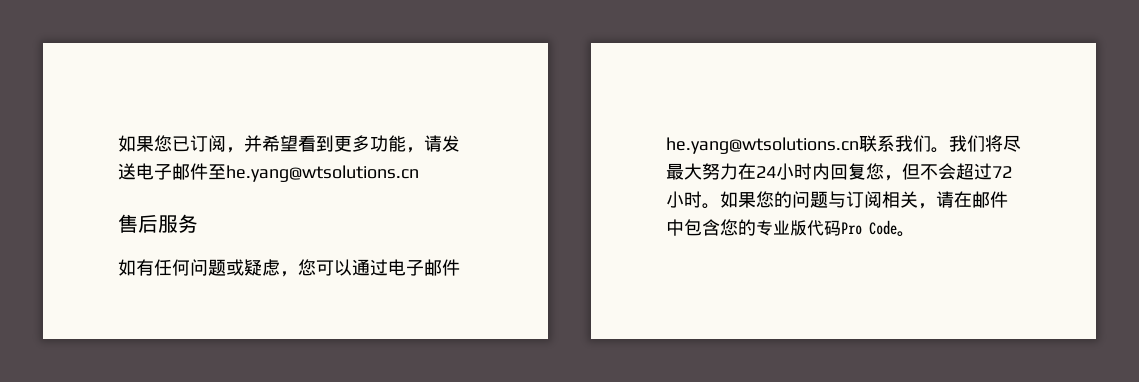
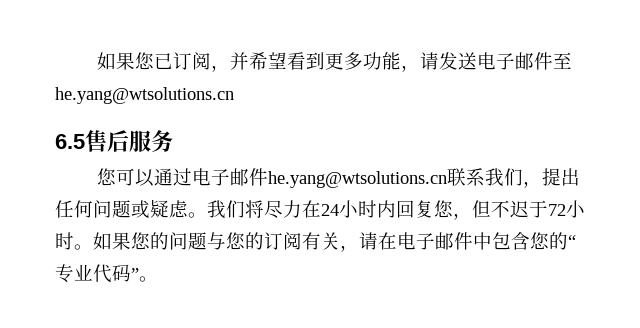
- 售后服务
+ 6.5售后服务
- 如有任何问题或疑虑，您可以通过电子邮件he.yang@wtsolutions.cn联系我们。
+ 您可以通过电子邮件he.yang@wtsolutions.cn联系我们，提出任何问题或疑虑。
- 我们将尽最大努力在24小时内回复您，但不会超过72小时。
+ 我们将尽力在24小时内回复您，但不迟于72小时。
- 如果您的问题与订阅相关，请在邮件中包含您的专业版代码Pro Code。
+ 如果您的问题与您的订阅有关，请在电子邮件中包含您的“专业代码”。

